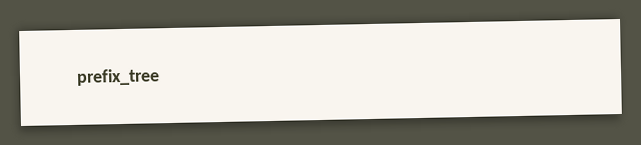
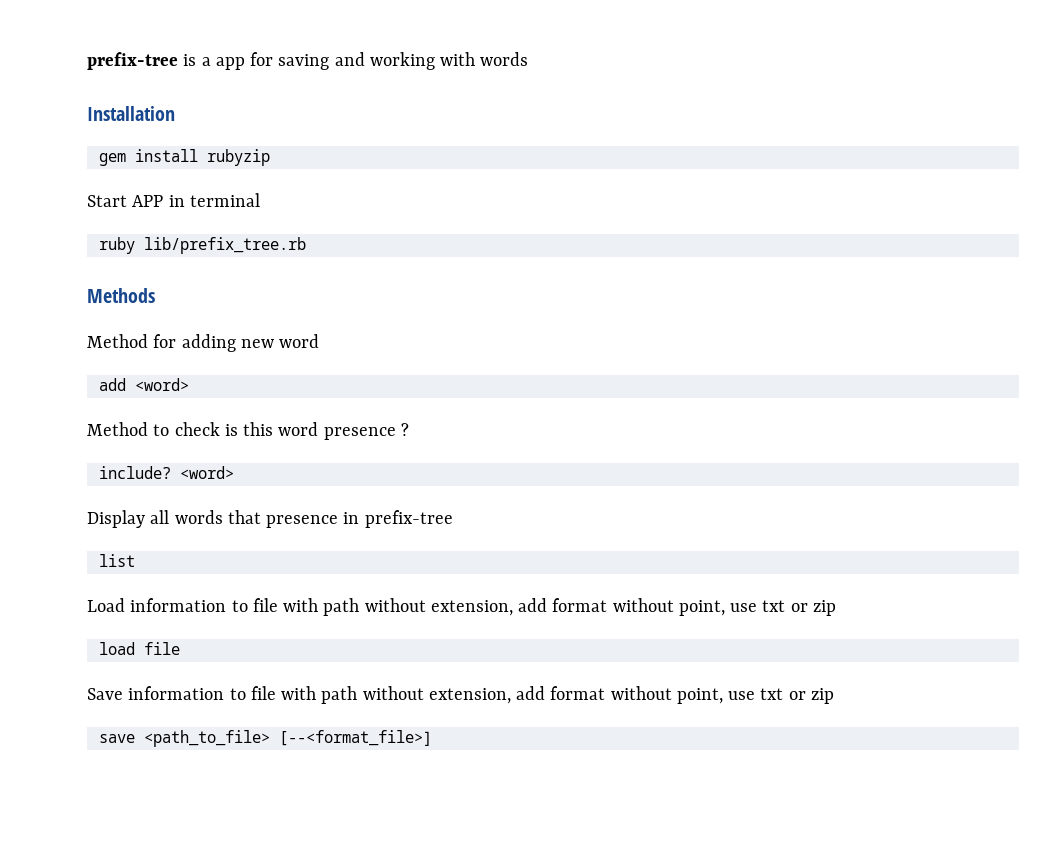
- prefix_tree
+ prefix-tree is a app for saving and working with words
+ Installation
+ gem install rubyzip
+ Start APP in terminal
+ ruby lib/prefix_tree.rb
+ Methods
+ Method for adding new word
+ add <word>
+ Method to check is this word presence ?
+ include? <word>
+ Display all words that presence in prefix-tree
+ list
+ Load information to file with path without extension, add format without point, use txt or zip
+ load file
+ Save information to file with path without extension, add format without point, use txt or zip
+ save <path_to_file> [--<format_file>]

